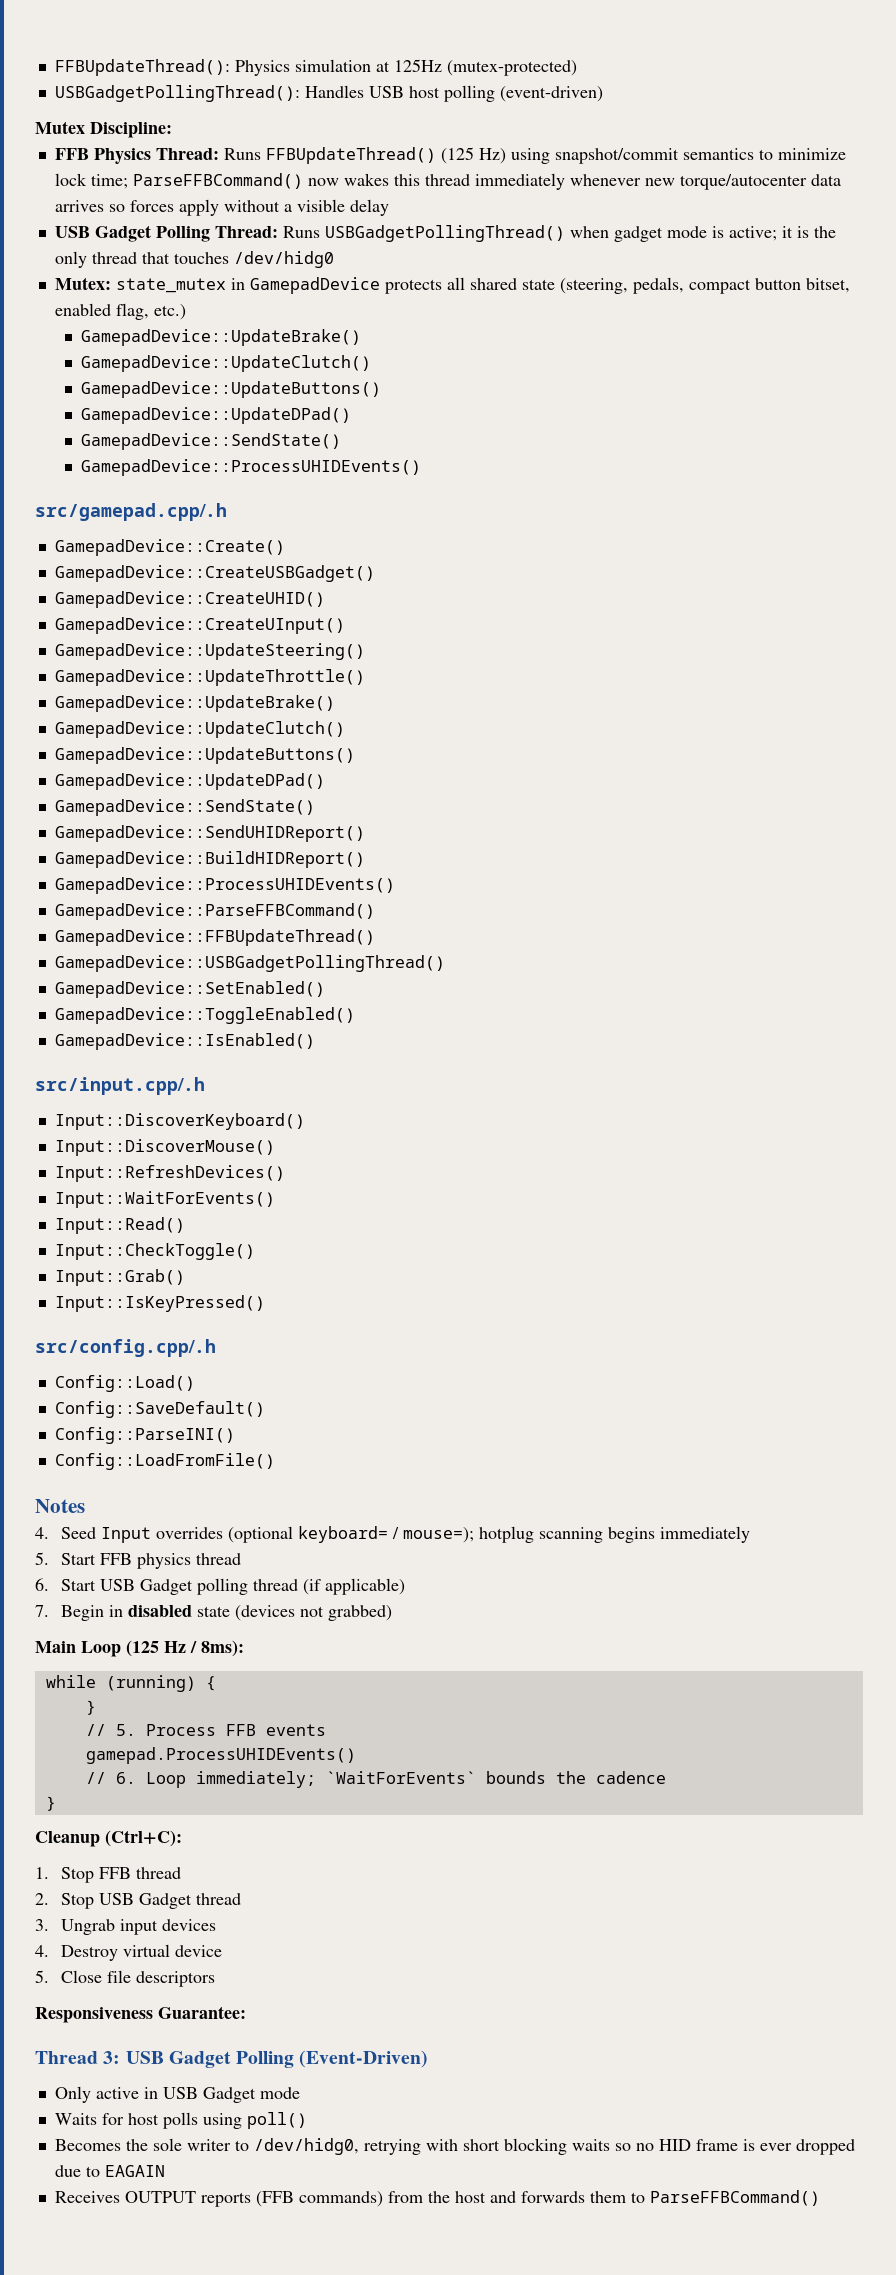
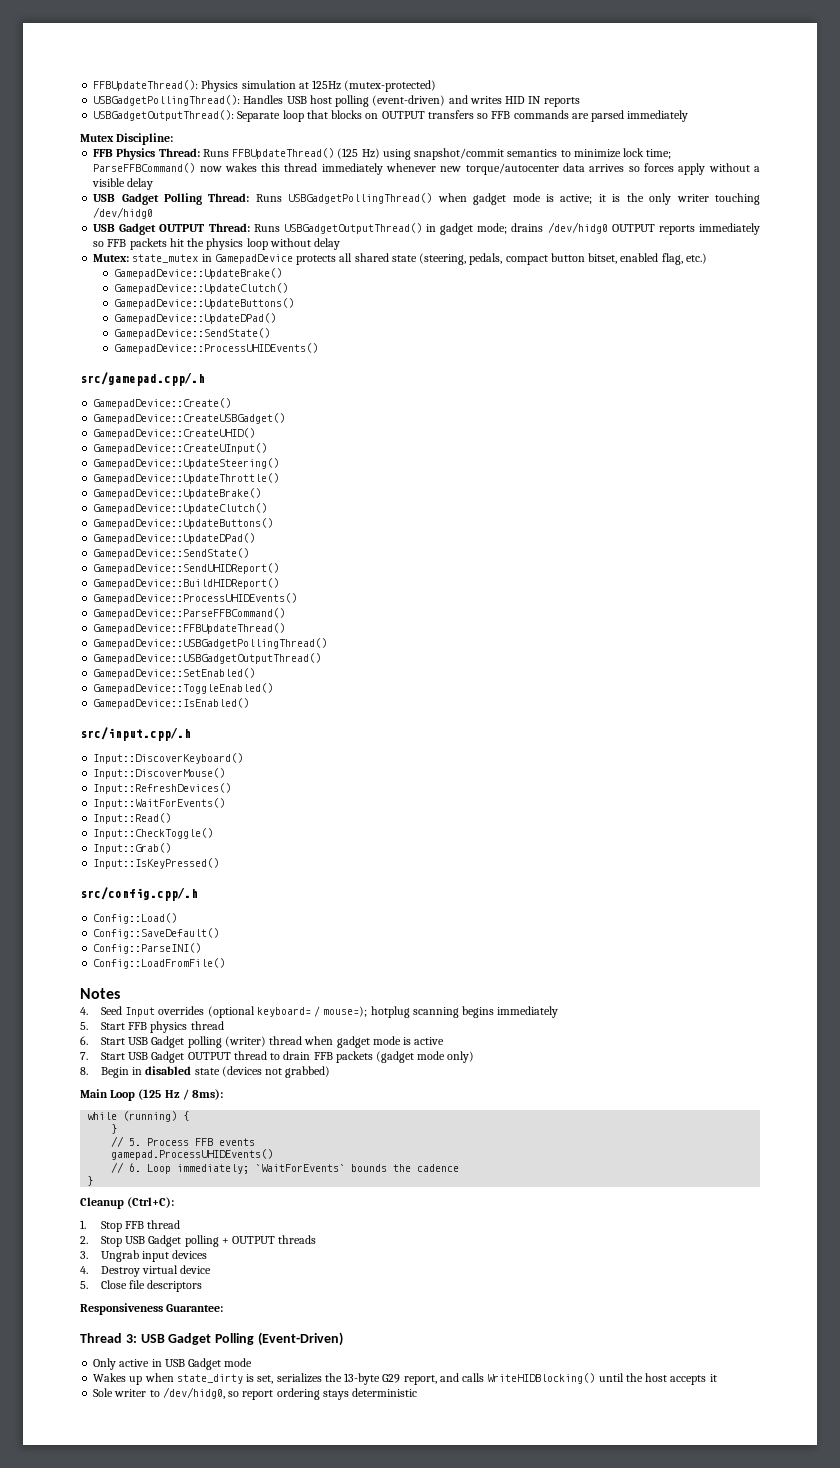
- USBGadgetPollingThread(): Handles USB host polling (event-driven)
+ USBGadgetPollingThread(): Handles USB host polling (event-driven) and writes HID IN reports
+ USBGadgetOutputThread(): Separate loop that blocks on OUTPUT transfers so FFB commands are parsed immediately
- USB Gadget Polling Thread: Runs USBGadgetPollingThread() when gadget mode is active; it is the only thread that touches /dev/hidg0
+ USB Gadget Polling Thread: Runs USBGadgetPollingThread() when gadget mode is active; it is the only writer touching /dev/hidg0
+ USB Gadget OUTPUT Thread: Runs USBGadgetOutputThread() in gadget mode; drains /dev/hidg0 OUTPUT reports immediately so FFB packets hit the physics loop without delay
+ GamepadDevice::USBGadgetOutputThread()
- 6. Start USB Gadget polling thread (if applicable)
- 7. Begin in disabled state (devices not grabbed)
+ 6. Start USB Gadget polling (writer) thread when gadget mode is active
+ 7. Start USB Gadget OUTPUT thread to drain FFB packets (gadget mode only)
+ 8. Begin in disabled state (devices not grabbed)
- 2. Stop USB Gadget thread
+ 2. Stop USB Gadget polling + OUTPUT threads
- Waits for host polls using poll()
- Becomes the sole writer to /dev/hidg0, retrying with short blocking waits so no HID frame is ever dropped due to EAGAIN
- Receives OUTPUT reports (FFB commands) from the host and forwards them to ParseFFBCommand()
+ Wakes up when state_dirty is set, serializes the 13-byte G29 report, and calls WriteHIDBlocking() until the host accepts it
+ Sole writer to /dev/hidg0, so report ordering stays deterministic

